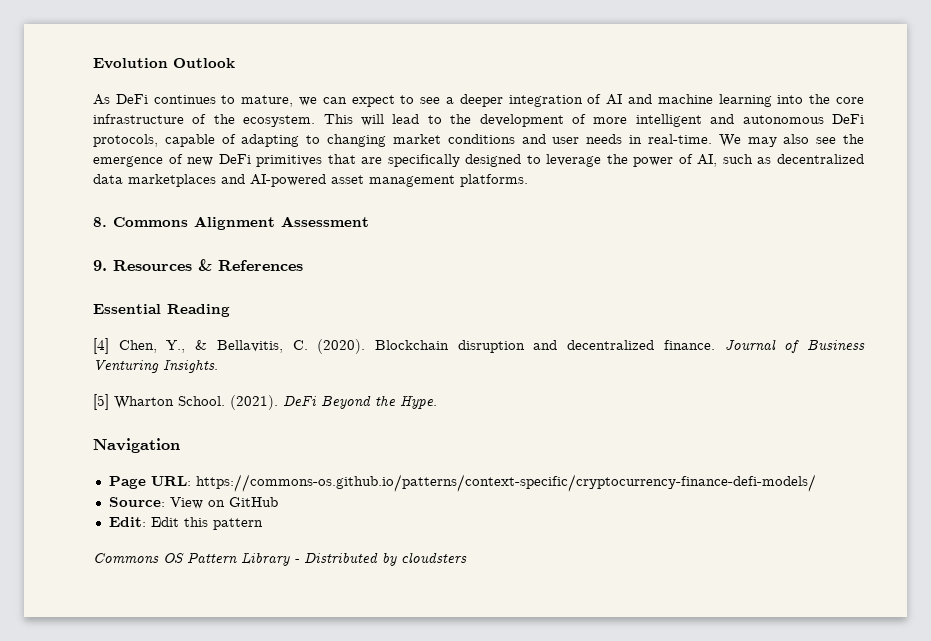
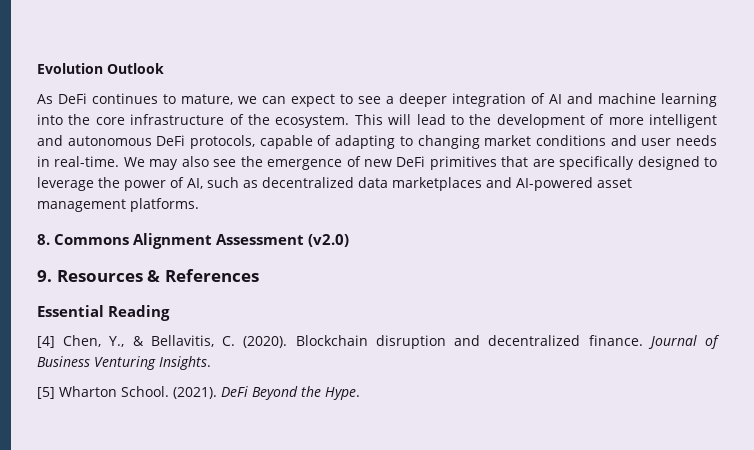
- 8. Commons Alignment Assessment
+ 8. Commons Alignment Assessment (v2.0)
- Navigation
- Page URL: https://commons-os.github.io/patterns/context-specific/cryptocurrency-finance-defi-models/
- Source: View on GitHub
- Edit: Edit this pattern
- Commons OS Pattern Library - Distributed by cloudsters

